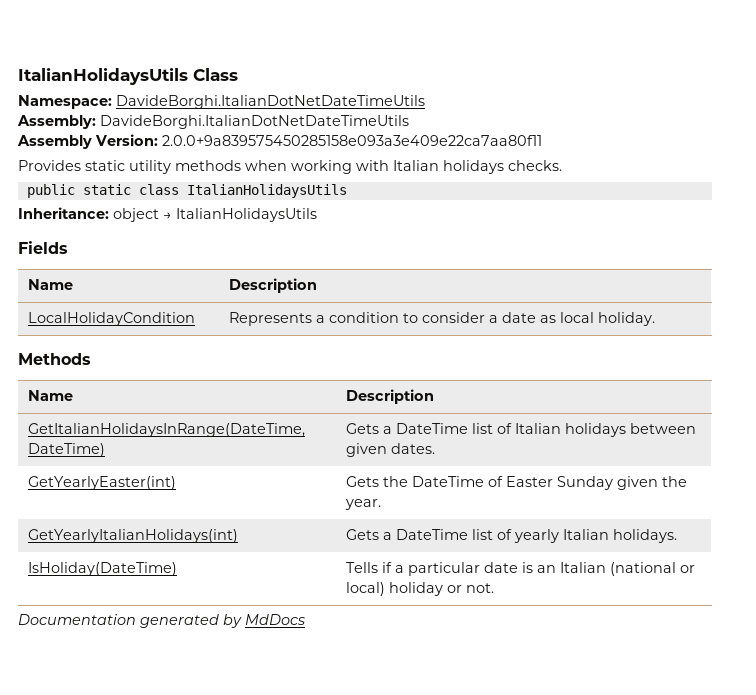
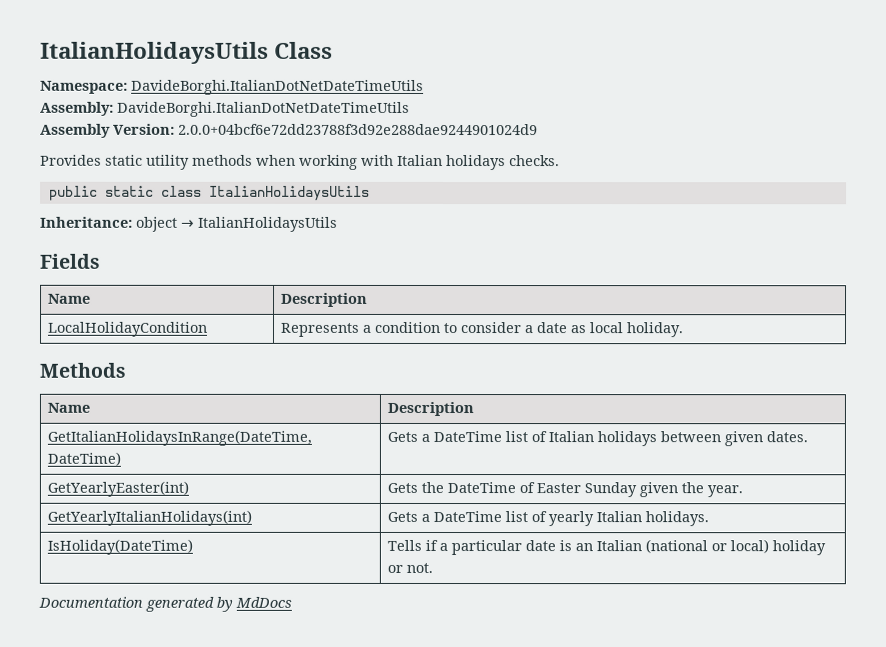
- Assembly Version: 2.0.0+9a839575450285158e093a3e409e22ca7aa80f11
+ Assembly Version: 2.0.0+04bcf6e72dd23788f3d92e288dae9244901024d9

